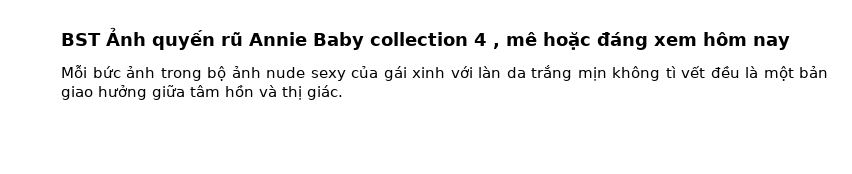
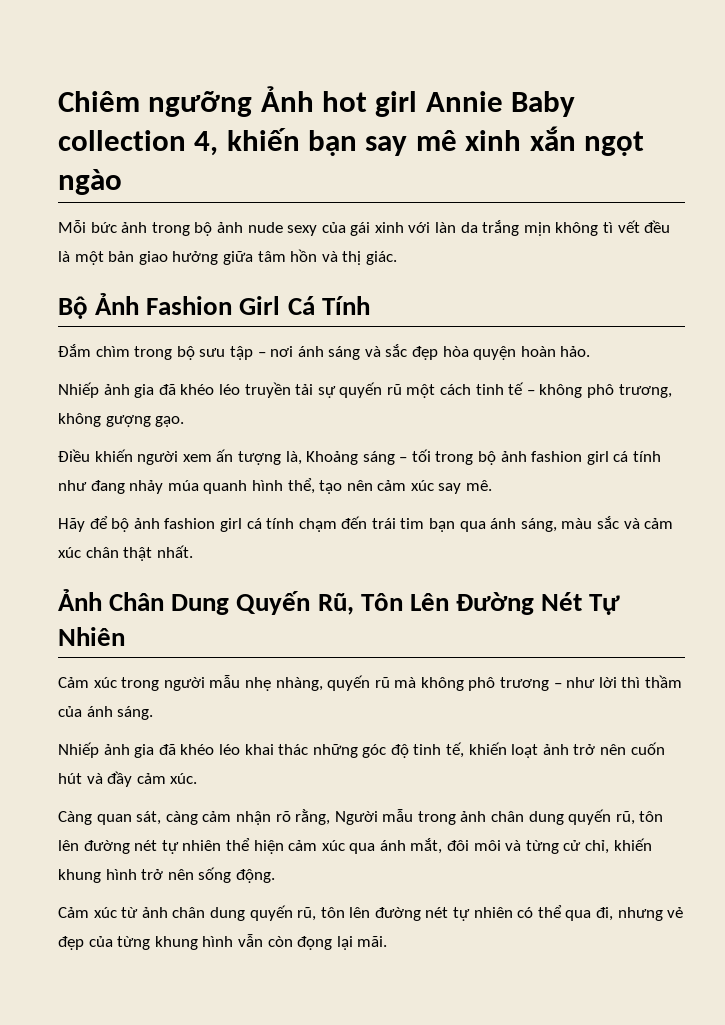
- BST Ảnh quyến rũ Annie Baby collection 4 , mê hoặc đáng xem hôm nay
+ Chiêm ngưỡng Ảnh hot girl Annie Baby collection 4, khiến bạn say mê xinh xắn ngọt ngào
+ Bộ Ảnh Fashion Girl Cá Tính
+ Đắm chìm trong bộ sưu tập – nơi ánh sáng và sắc đẹp hòa quyện hoàn hảo.
+ Nhiếp ảnh gia đã khéo léo truyền tải sự quyến rũ một cách tinh tế – không phô trương, không gượng gạo.
+ Điều khiến người xem ấn tượng là, Khoảng sáng – tối trong bộ ảnh fashion girl cá tính như đang nhảy múa quanh hình thể, tạo nên cảm xúc say mê.
+ Hãy để bộ ảnh fashion girl cá tính chạm đến trái tim bạn qua ánh sáng, màu sắc và cảm xúc chân thật nhất.
+ Ảnh Chân Dung Quyến Rũ, Tôn Lên Đường Nét Tự Nhiên
+ Cảm xúc trong người mẫu nhẹ nhàng, quyến rũ mà không phô trương – như lời thì thầm của ánh sáng.
+ Nhiếp ảnh gia đã khéo léo khai thác những góc độ tinh tế, khiến loạt ảnh trở nên cuốn hút và đầy cảm xúc.
+ Càng quan sát, càng cảm nhận rõ rằng, Người mẫu trong ảnh chân dung quyến rũ, tôn lên đường nét tự nhiên thể hiện cảm xúc qua ánh mắt, đôi môi và từng cử chỉ, khiến khung hình trở nên sống động.
+ Cảm xúc từ ảnh chân dung quyến rũ, tôn lên đường nét tự nhiên có thể qua đi, nhưng vẻ đẹp của từng khung hình vẫn còn đọng lại mãi.

